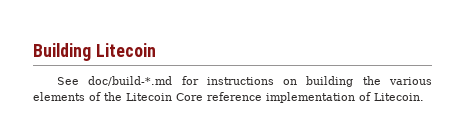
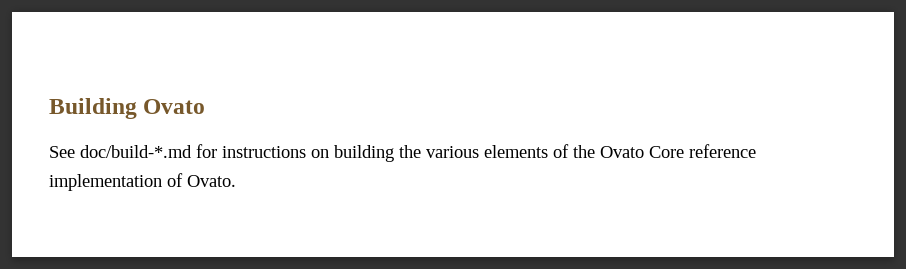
- Building Litecoin
+ Building Ovato
- See doc/build-*.md for instructions on building the various elements of the Litecoin Core reference implementation of Litecoin.
+ See doc/build-*.md for instructions on building the various elements of the Ovato Core reference implementation of Ovato.

